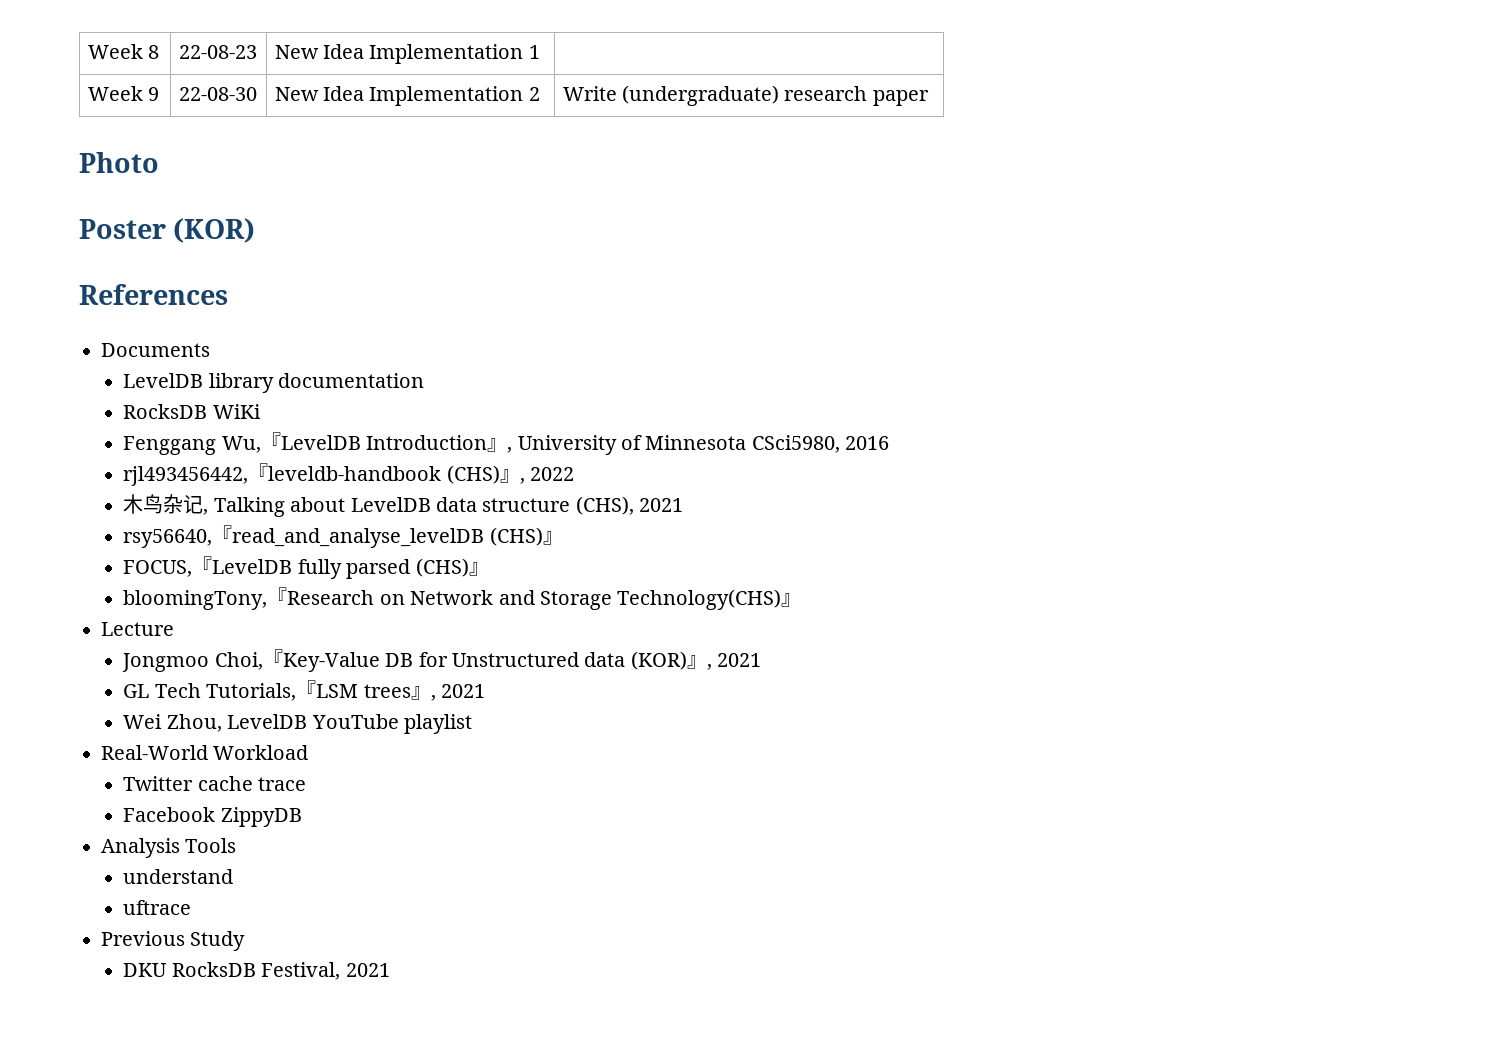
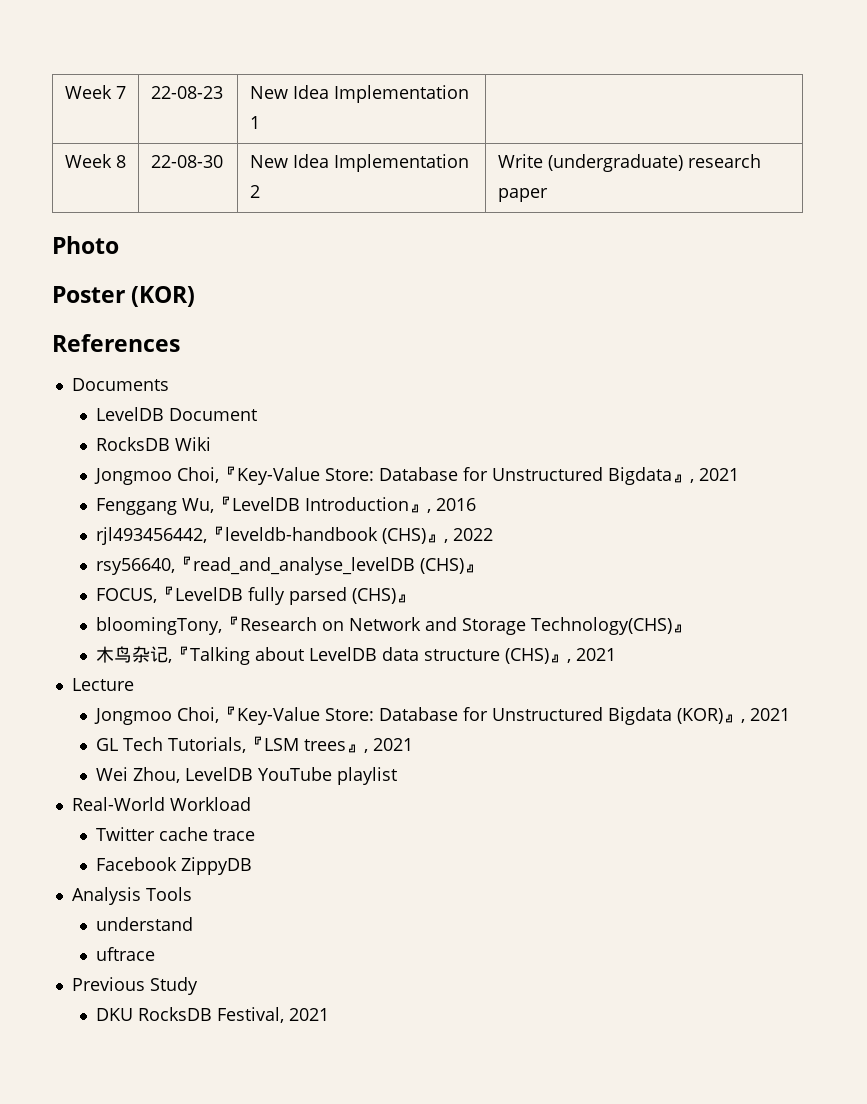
- Week 8 | 22-08-23 | New Idea Implementation 1 |
+ Week 7 | 22-08-23 | New Idea Implementation 1 |
- Week 9 | 22-08-30 | New Idea Implementation 2 | Write (undergraduate) research paper
+ Week 8 | 22-08-30 | New Idea Implementation 2 | Write (undergraduate) research paper
- LevelDB library documentation
- RocksDB WiKi
+ LevelDB Document
+ RocksDB Wiki
+ Jongmoo Choi,『Key-Value Store: Database for Unstructured Bigdata』, 2021
- Fenggang Wu,『LevelDB Introduction』, University of Minnesota CSci5980, 2016
+ Fenggang Wu,『LevelDB Introduction』, 2016
- 木鸟杂记, Talking about LevelDB data structure (CHS), 2021
+ 木鸟杂记,『Talking about LevelDB data structure (CHS)』, 2021
- Jongmoo Choi,『Key-Value DB for Unstructured data (KOR)』, 2021
+ Jongmoo Choi,『Key-Value Store: Database for Unstructured Bigdata (KOR)』, 2021

